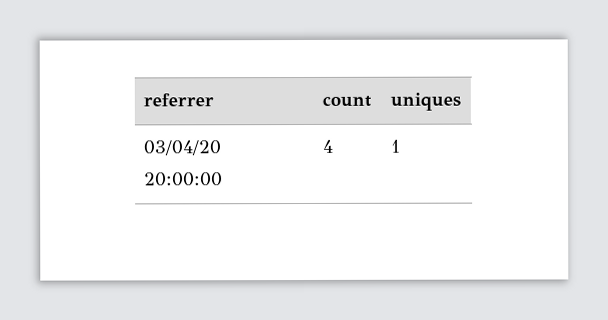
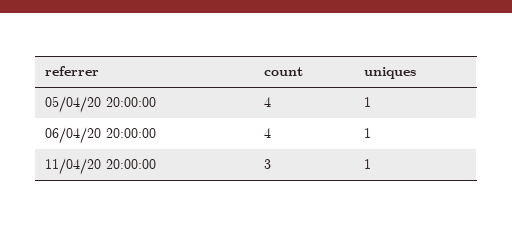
- 03/04/20 20:00:00 | 4 | 1
+ 05/04/20 20:00:00 | 4 | 1
+ 06/04/20 20:00:00 | 4 | 1
+ 11/04/20 20:00:00 | 3 | 1

